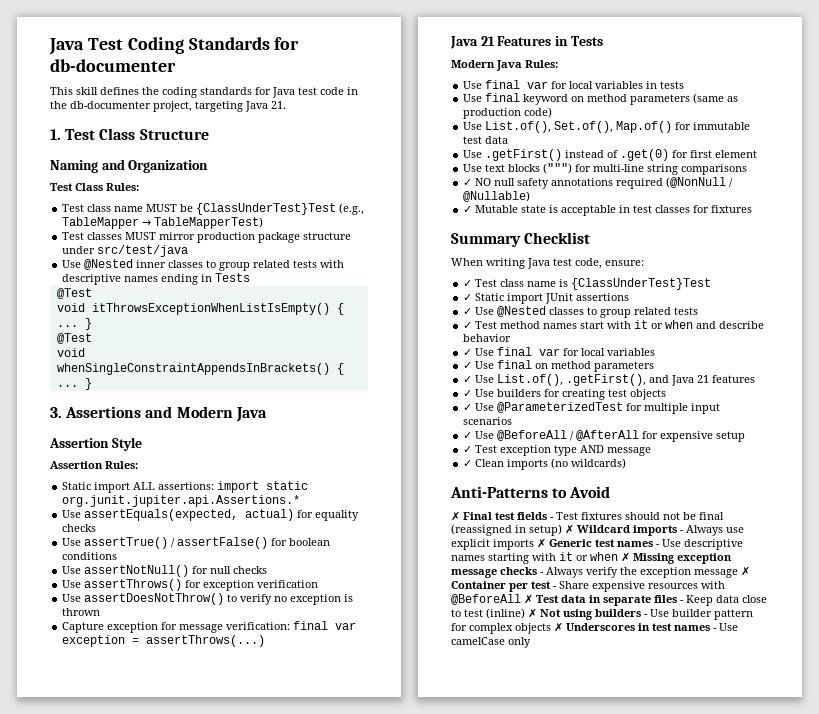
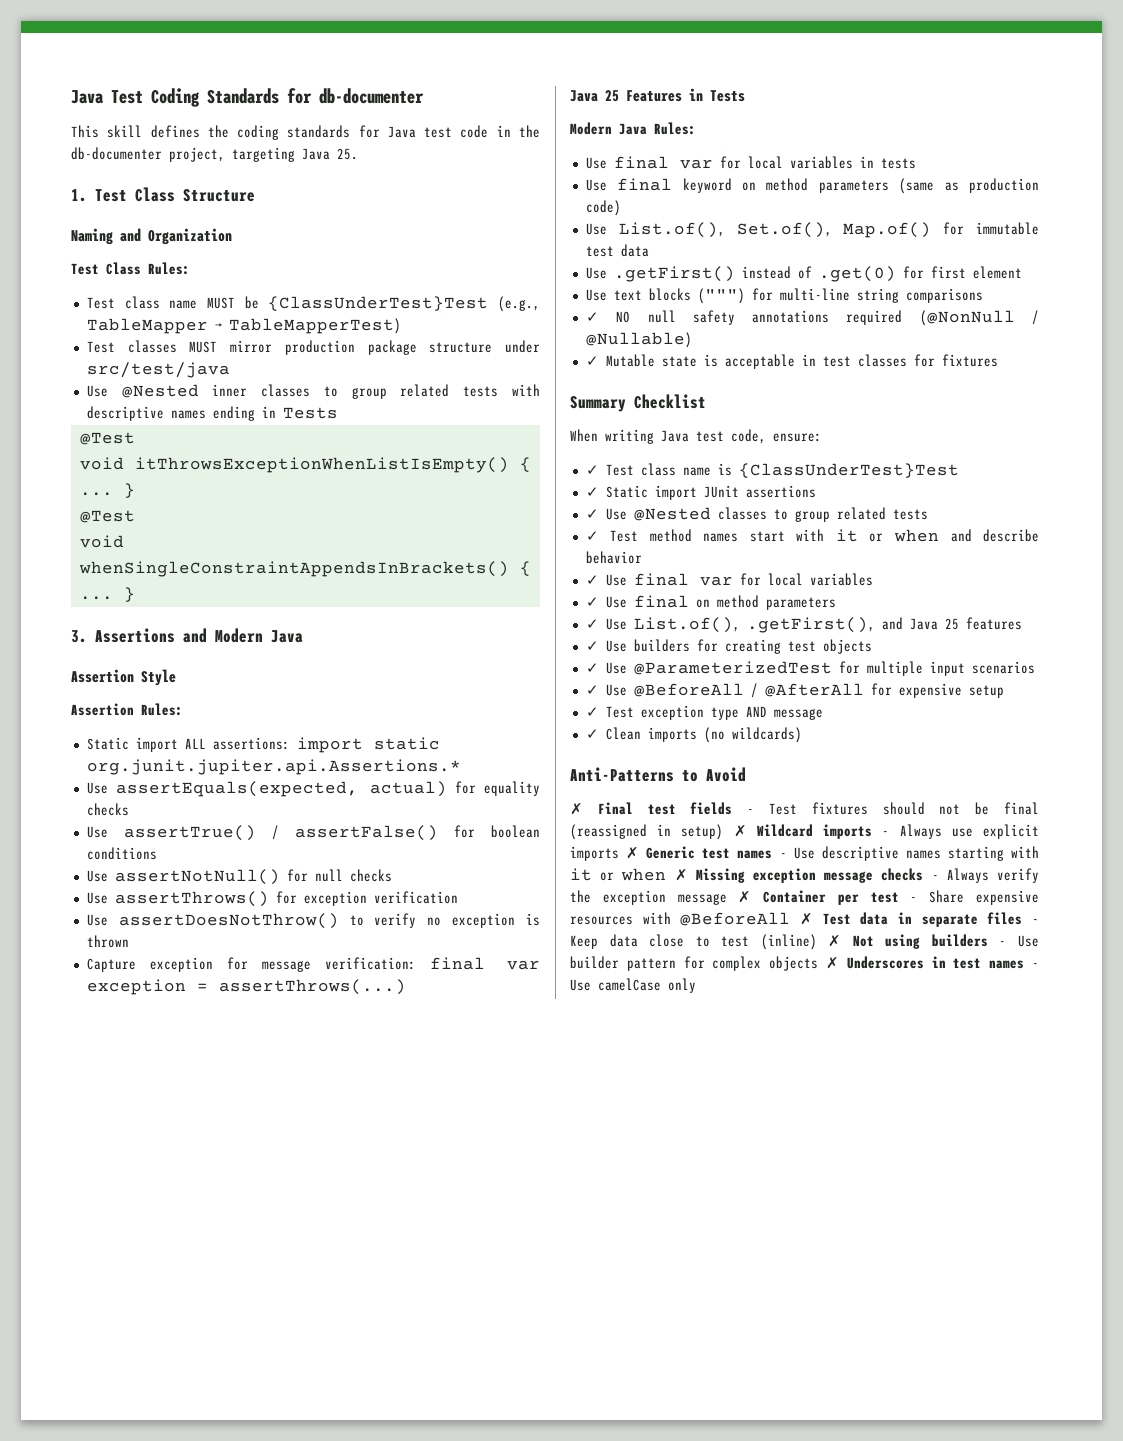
- This skill defines the coding standards for Java test code in the db-documenter project, targeting Java 21.
+ This skill defines the coding standards for Java test code in the db-documenter project, targeting Java 25.
- Java 21 Features in Tests
+ Java 25 Features in Tests
- ✓ Use List.of(), .getFirst(), and Java 21 features
+ ✓ Use List.of(), .getFirst(), and Java 25 features

